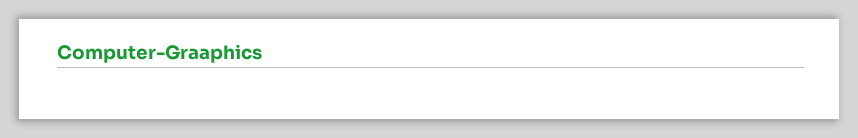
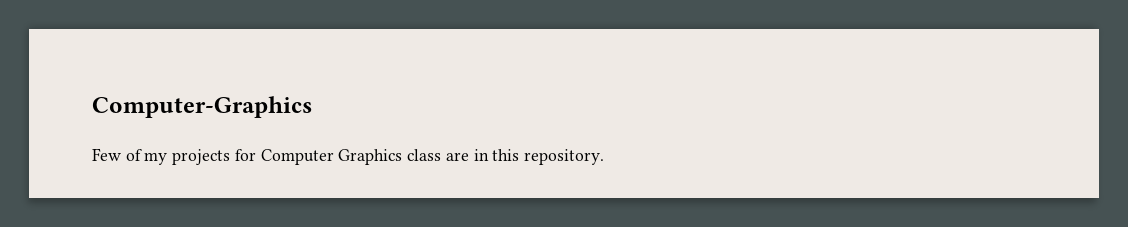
- Computer-Graaphics
+ Computer-Graphics
+ Few of my projects for Computer Graphics class are in this repository.

